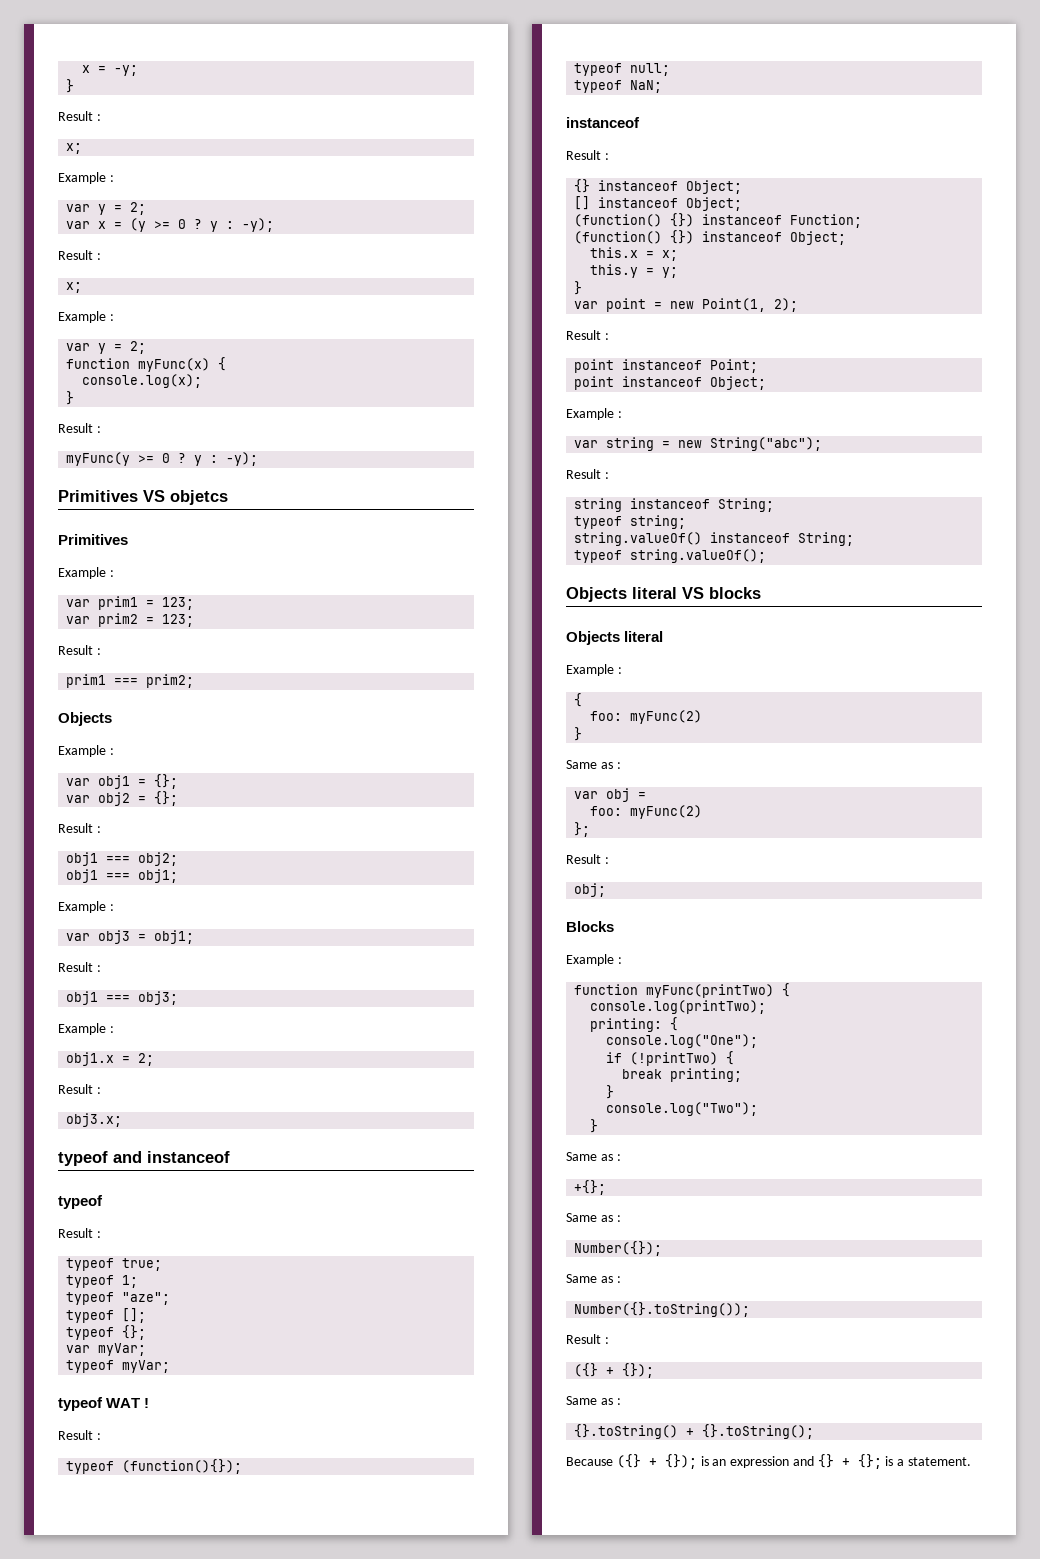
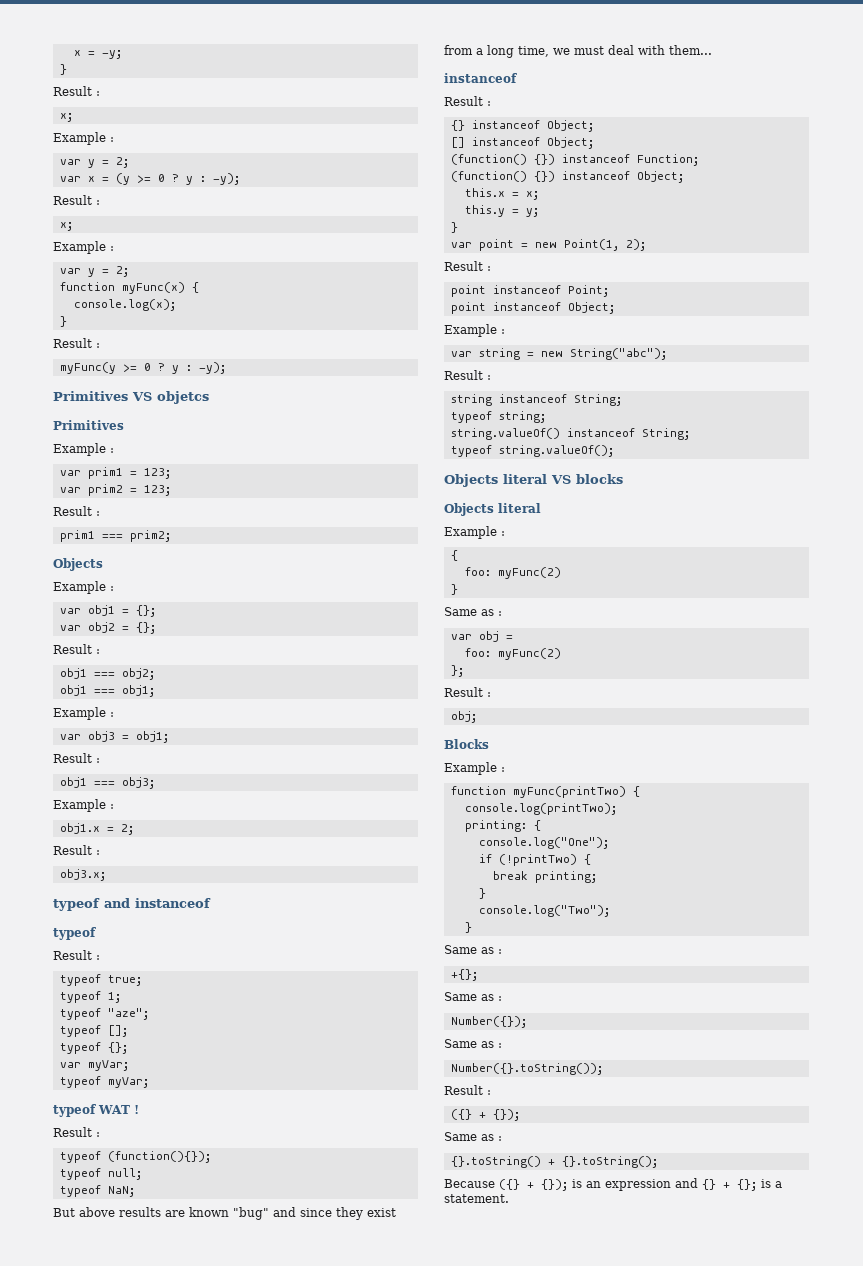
+ But above results are known "bug" and since they exist from a long time, we must deal with them...

